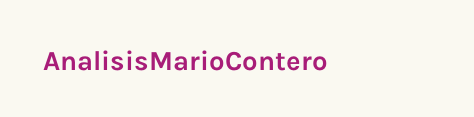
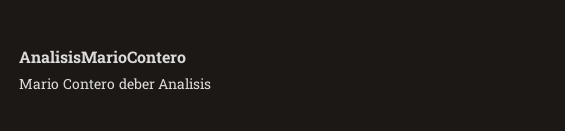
+ Mario Contero deber Analisis

